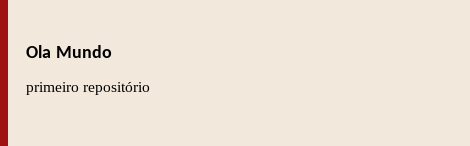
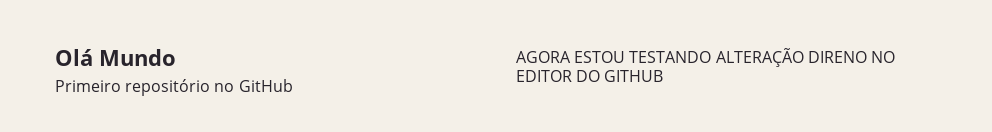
- Ola Mundo
+ Olá Mundo
- primeiro repositório
+ Primeiro repositório no GitHub
+ AGORA ESTOU TESTANDO ALTERAÇÃO DIRENO NO EDITOR DO GITHUB

